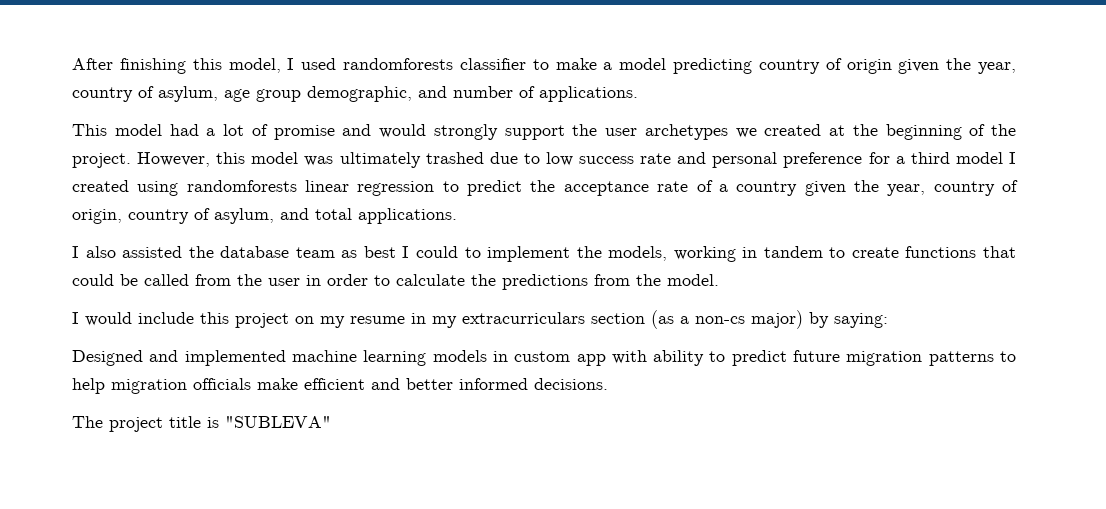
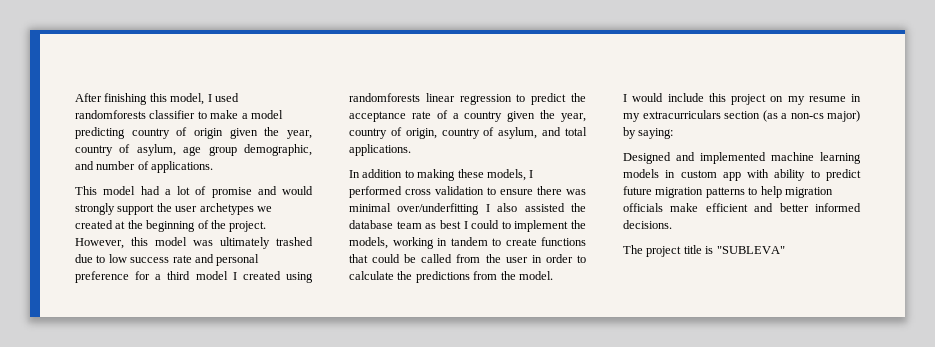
- I also assisted the database team as best I could to implement the models, working in tandem to create functions that could be called from the user in order to calculate the predictions from the model.
+ In addition to making these models, I performed cross validation to ensure there was minimal over/underfitting I also assisted the database team as best I could to implement the models, working in tandem to create functions that could be called from the user in order to calculate the predictions from the model.

